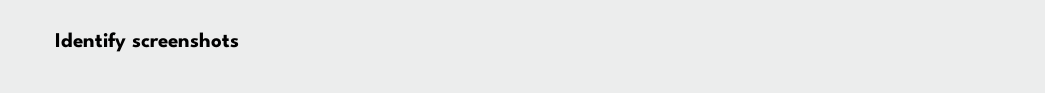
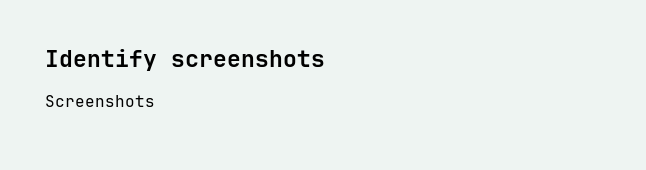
+ Screenshots

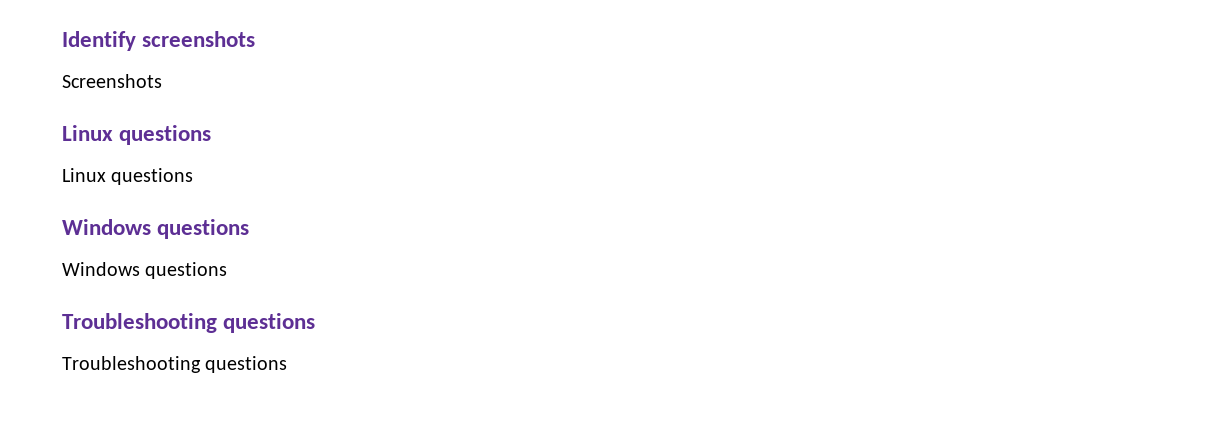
  Screenshots
+ Linux questions
+ Linux questions
+ Windows questions
+ Windows questions
+ Troubleshooting questions
+ Troubleshooting questions

